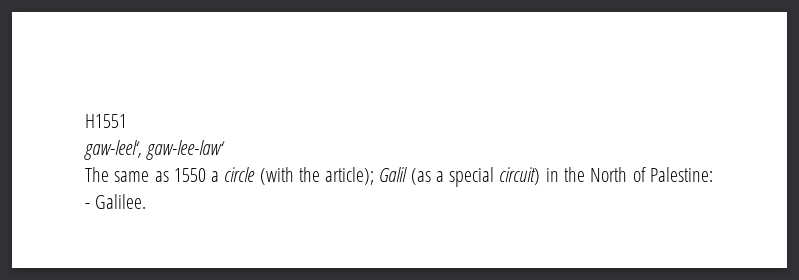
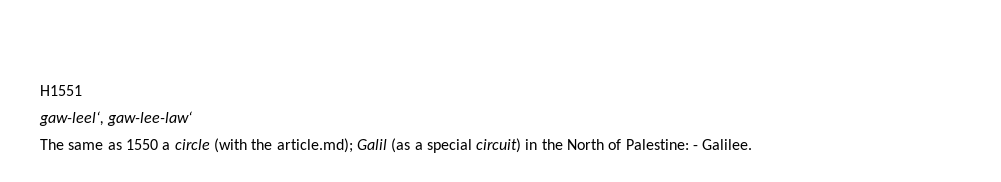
- The same as 1550 a circle (with the article); Galil (as a special circuit) in the North of Palestine: - Galilee.
+ The same as 1550 a circle (with the article.md); Galil (as a special circuit) in the North of Palestine: - Galilee.

